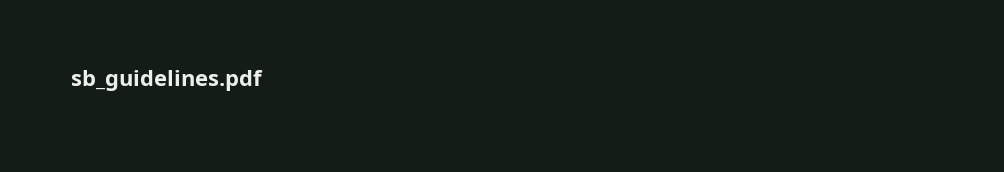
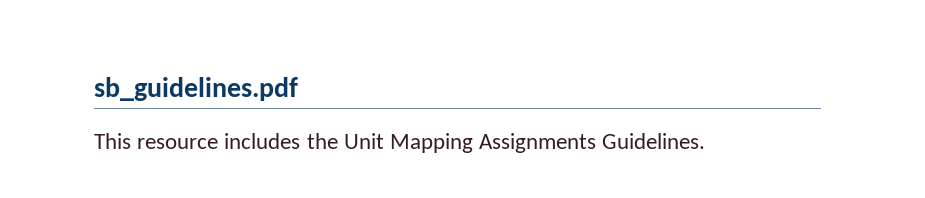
+ This resource includes the Unit Mapping Assignments Guidelines.

